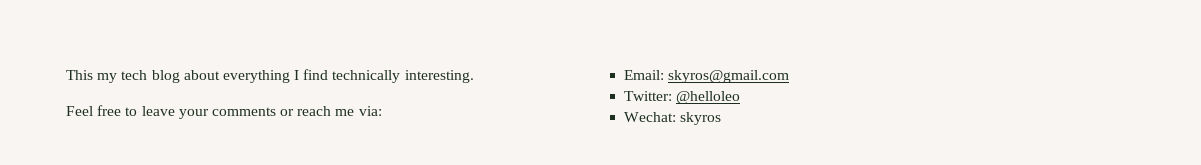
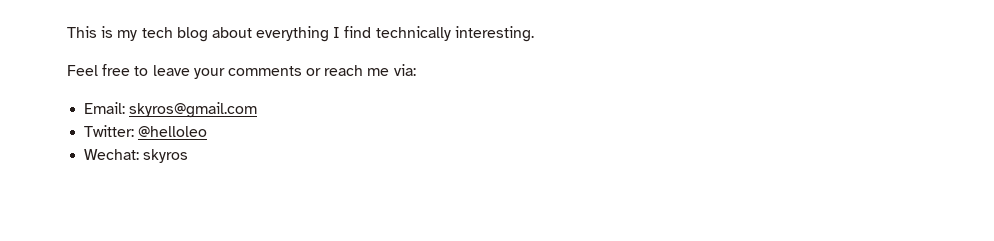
- This my tech blog about everything I find technically interesting.
+ This is my tech blog about everything I find technically interesting.

